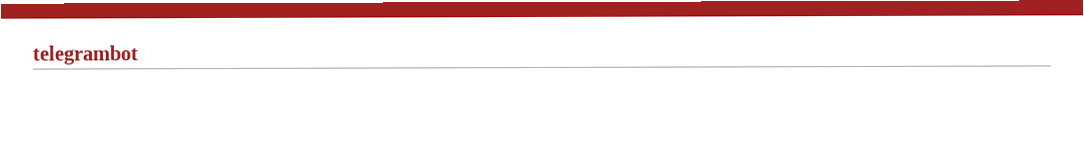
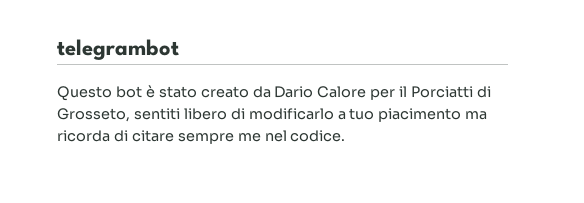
+ Questo bot è stato creato da Dario Calore per il Porciatti di Grosseto, sentiti libero di modificarlo a tuo piacimento ma ricorda di citare sempre me nel codice.

